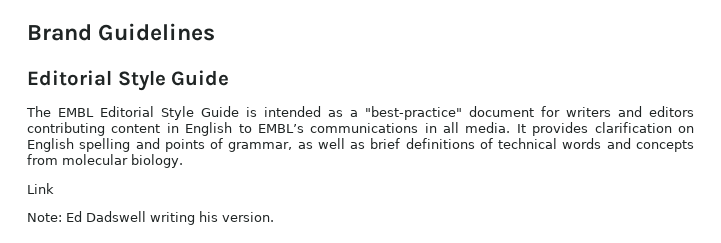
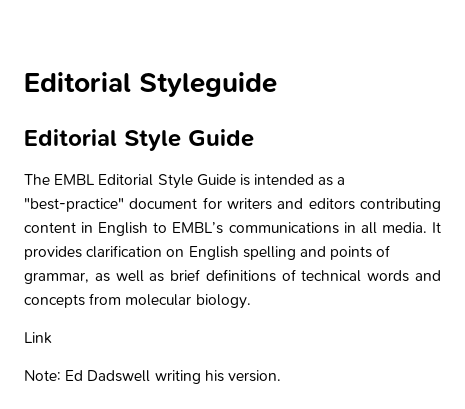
- Brand Guidelines
+ Editorial Styleguide

